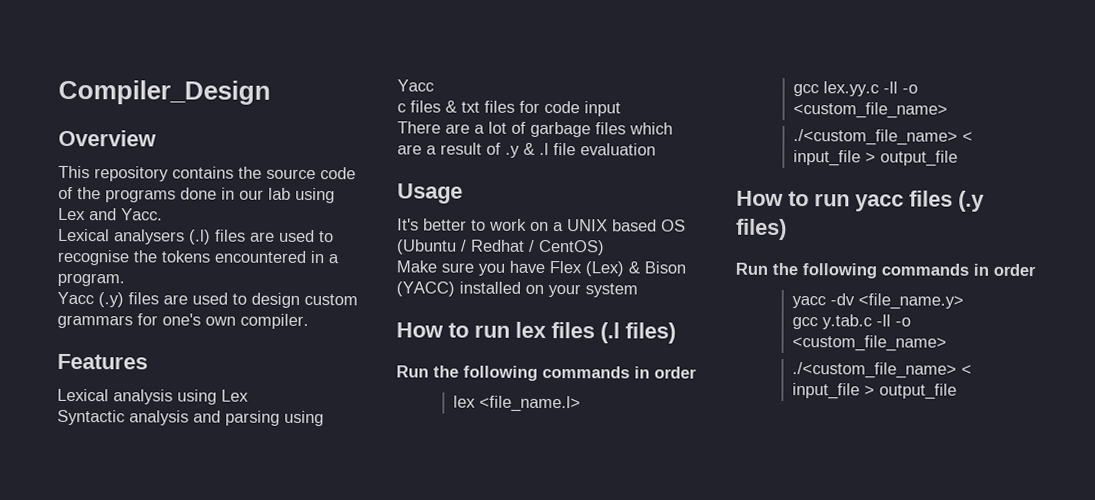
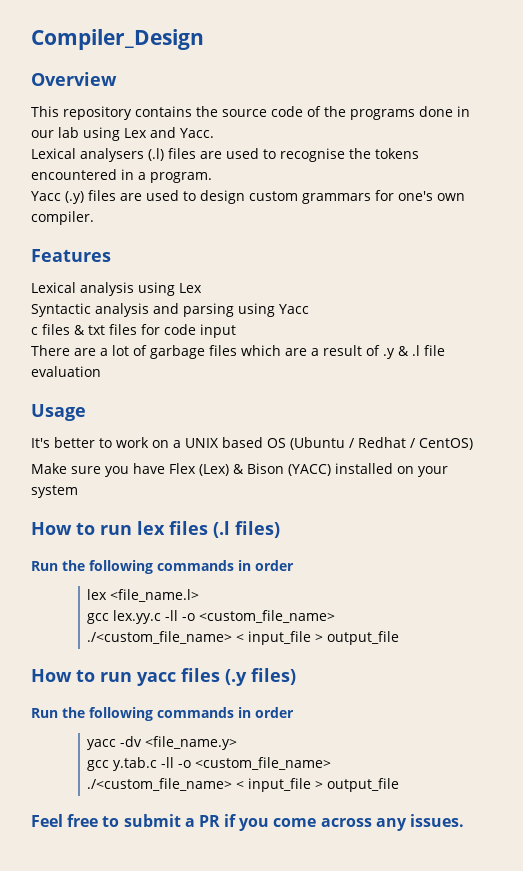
+ Feel free to submit a PR if you come across any issues.

